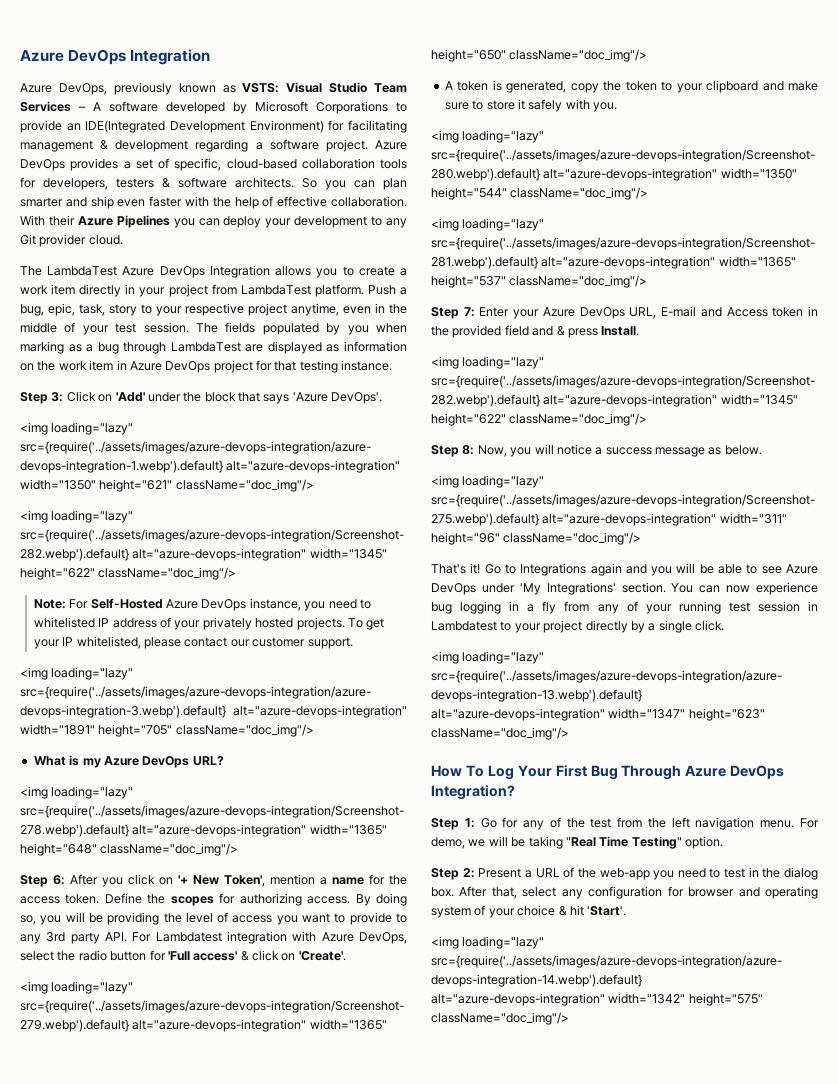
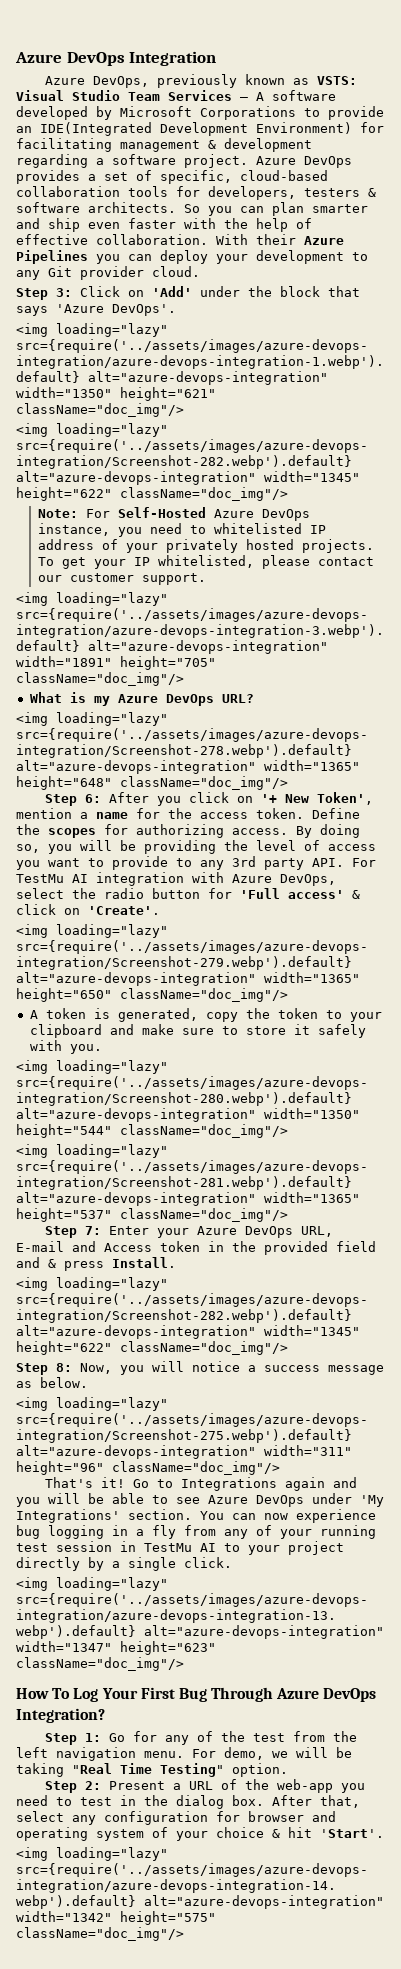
- The LambdaTest Azure DevOps Integration allows you to create a work item directly in your project from LambdaTest platform. Push a bug, epic, task, story to your respective project anytime, even in the middle of your test session. The fields populated by you when marking as a bug through LambdaTest are displayed as information on the work item in Azure DevOps project for that testing instance.
- By doing so, you will be providing the level of access you want to provide to any 3rd party API. For Lambdatest integration with Azure DevOps, select the radio button for 'Full access' & click on 'Create'.
+ By doing so, you will be providing the level of access you want to provide to any 3rd party API. For TestMu AI integration with Azure DevOps, select the radio button for 'Full access' & click on 'Create'.
- You can now experience bug logging in a fly from any of your running test session in Lambdatest to your project directly by a single click.
+ You can now experience bug logging in a fly from any of your running test session in TestMu AI to your project directly by a single click.

